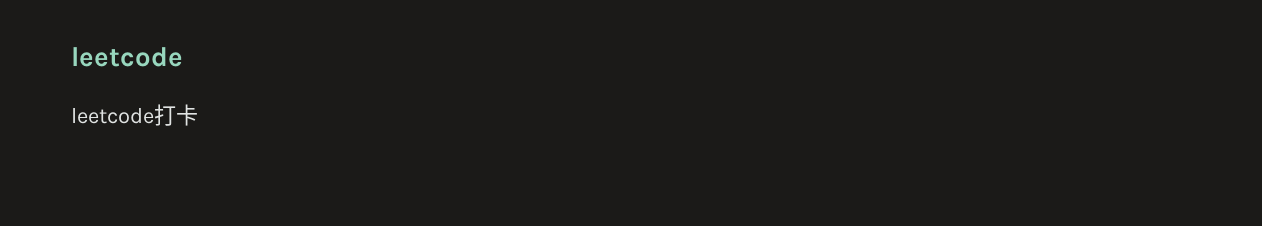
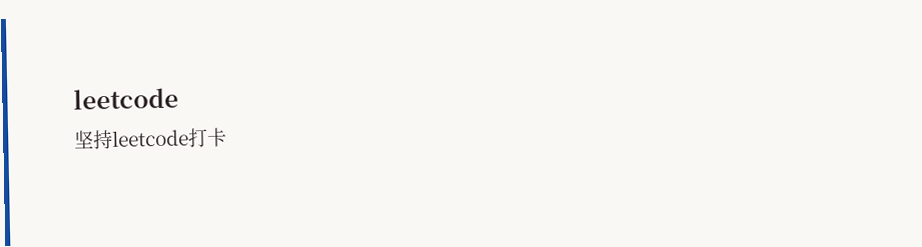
- leetcode打卡
+ 坚持leetcode打卡

